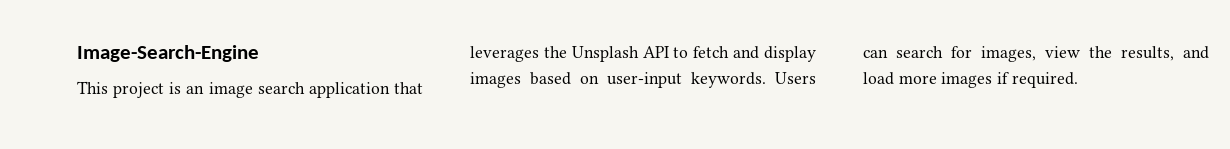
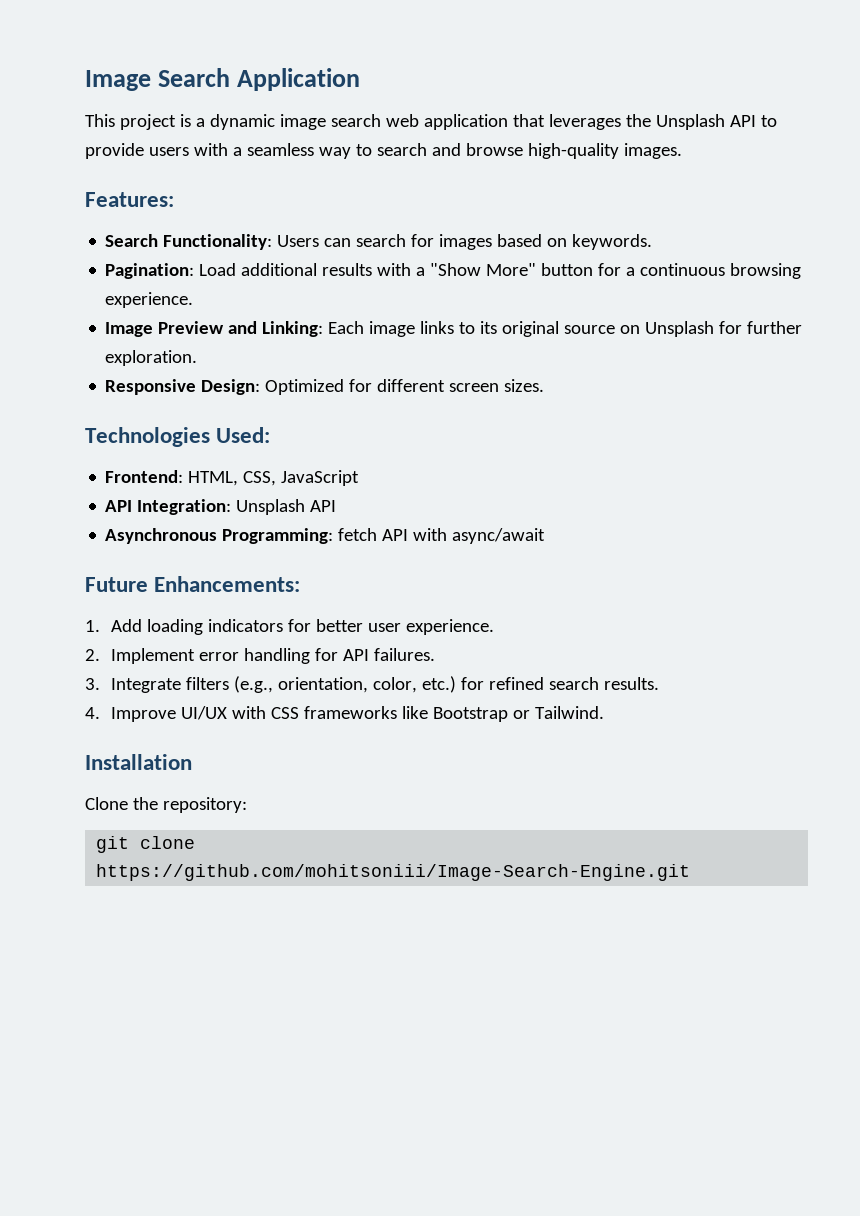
- Image-Search-Engine
+ Image Search Application
- This project is an image search application that leverages the Unsplash API to fetch and display images based on user-input keywords. Users can search for images, view the results, and load more images if required.
+ This project is a dynamic image search web application that leverages the Unsplash API to provide users with a seamless way to search and browse high-quality images.
+ Features:
+ Search Functionality: Users can search for images based on keywords.
+ Pagination: Load additional results with a "Show More" button for a continuous browsing experience.
+ Image Preview and Linking: Each image links to its original source on Unsplash for further exploration.
+ Responsive Design: Optimized for different screen sizes.
+ Technologies Used:
+ Frontend: HTML, CSS, JavaScript
+ API Integration: Unsplash API
+ Asynchronous Programming: fetch API with async/await
+ Future Enhancements:
+ 1. Add loading indicators for better user experience.
+ 2. Implement error handling for API failures.
+ 3. Integrate filters (e.g., orientation, color, etc.) for refined search results.
+ 4. Improve UI/UX with CSS frameworks like Bootstrap or Tailwind.
+ Installation
+ Clone the repository:
+ git clone https://github.com/mohitsoniii/Image-Search-Engine.git

